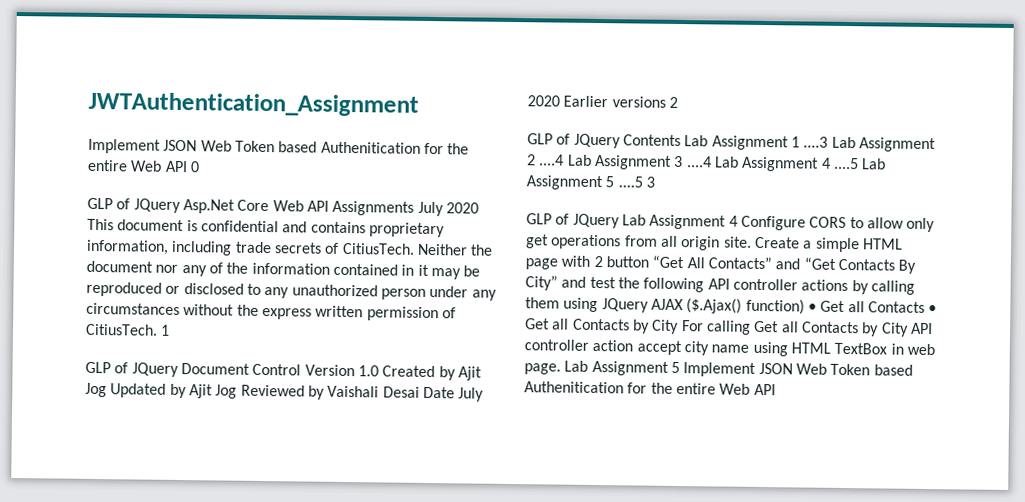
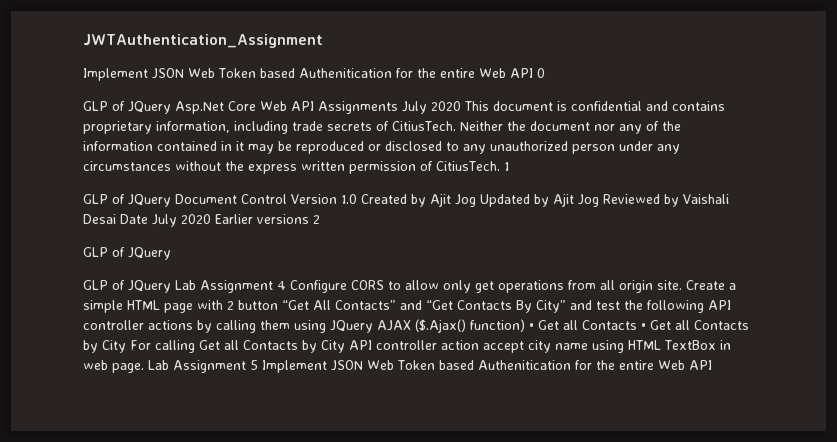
  GLP of JQuery Document Control Version 1.0 Created by Ajit Jog Updated by Ajit Jog Reviewed by Vaishali Desai Date July 2020 Earlier versions 2
- GLP of JQuery Contents Lab Assignment 1 ....3 Lab Assignment 2 ....4 Lab Assignment 3 ....4 Lab Assignment 4 ....5 Lab Assignment 5 ....5 3
+ GLP of JQuery

